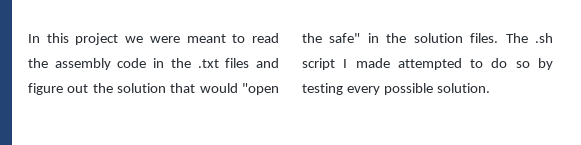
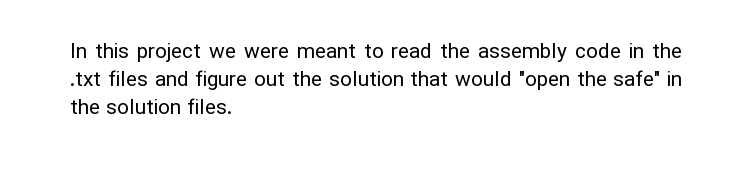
- The .sh script I made attempted to do so by testing every possible solution.

